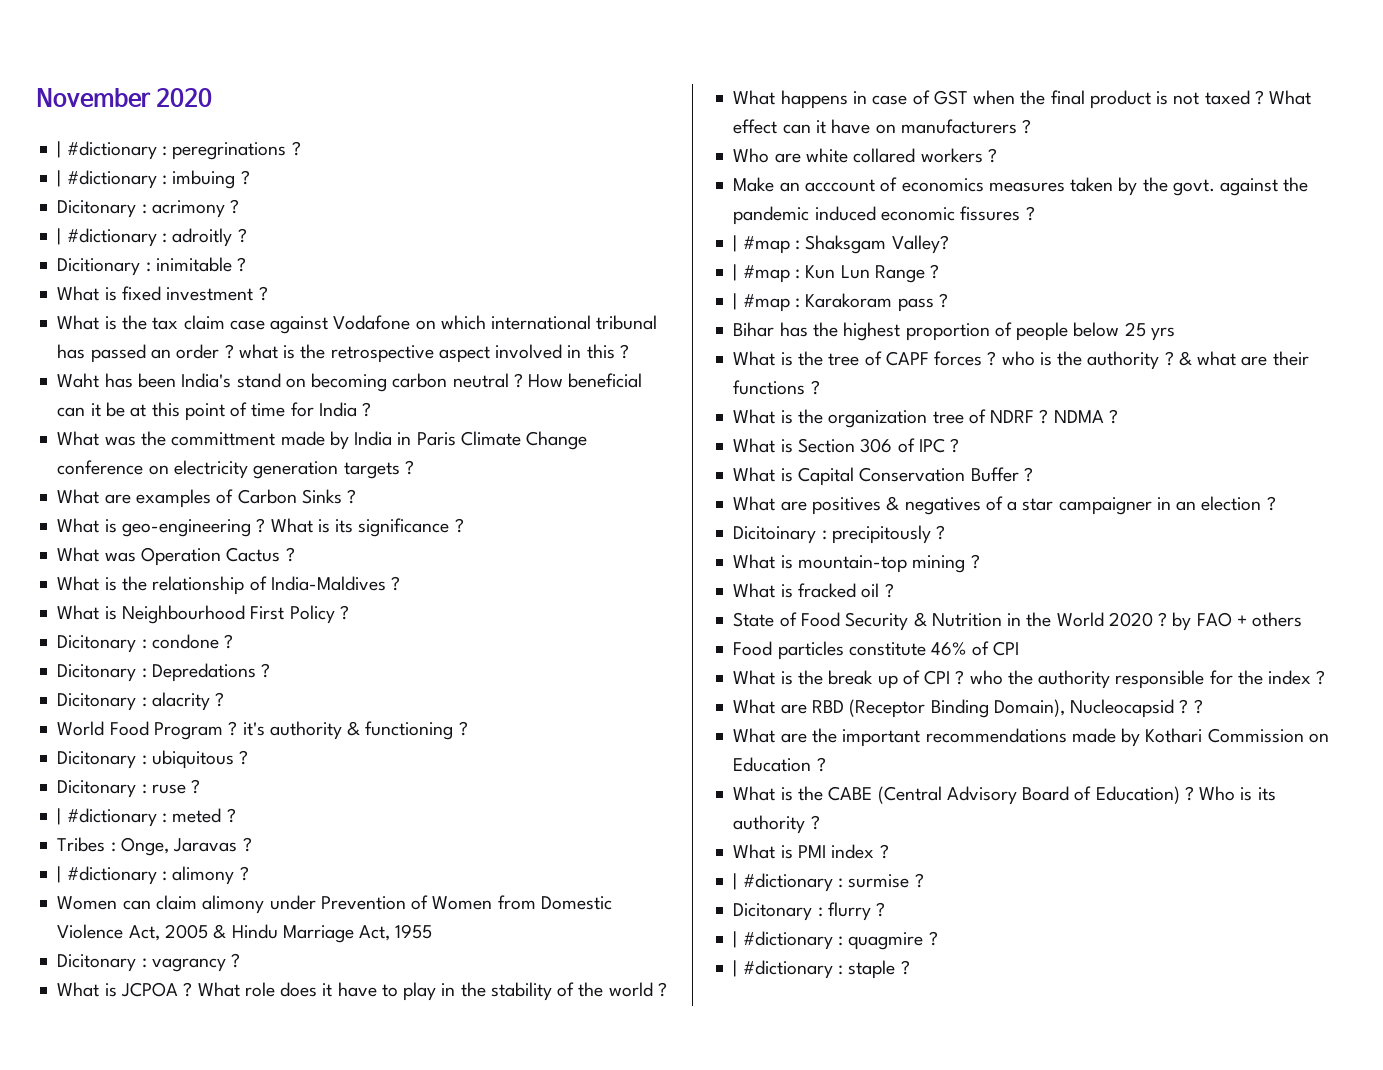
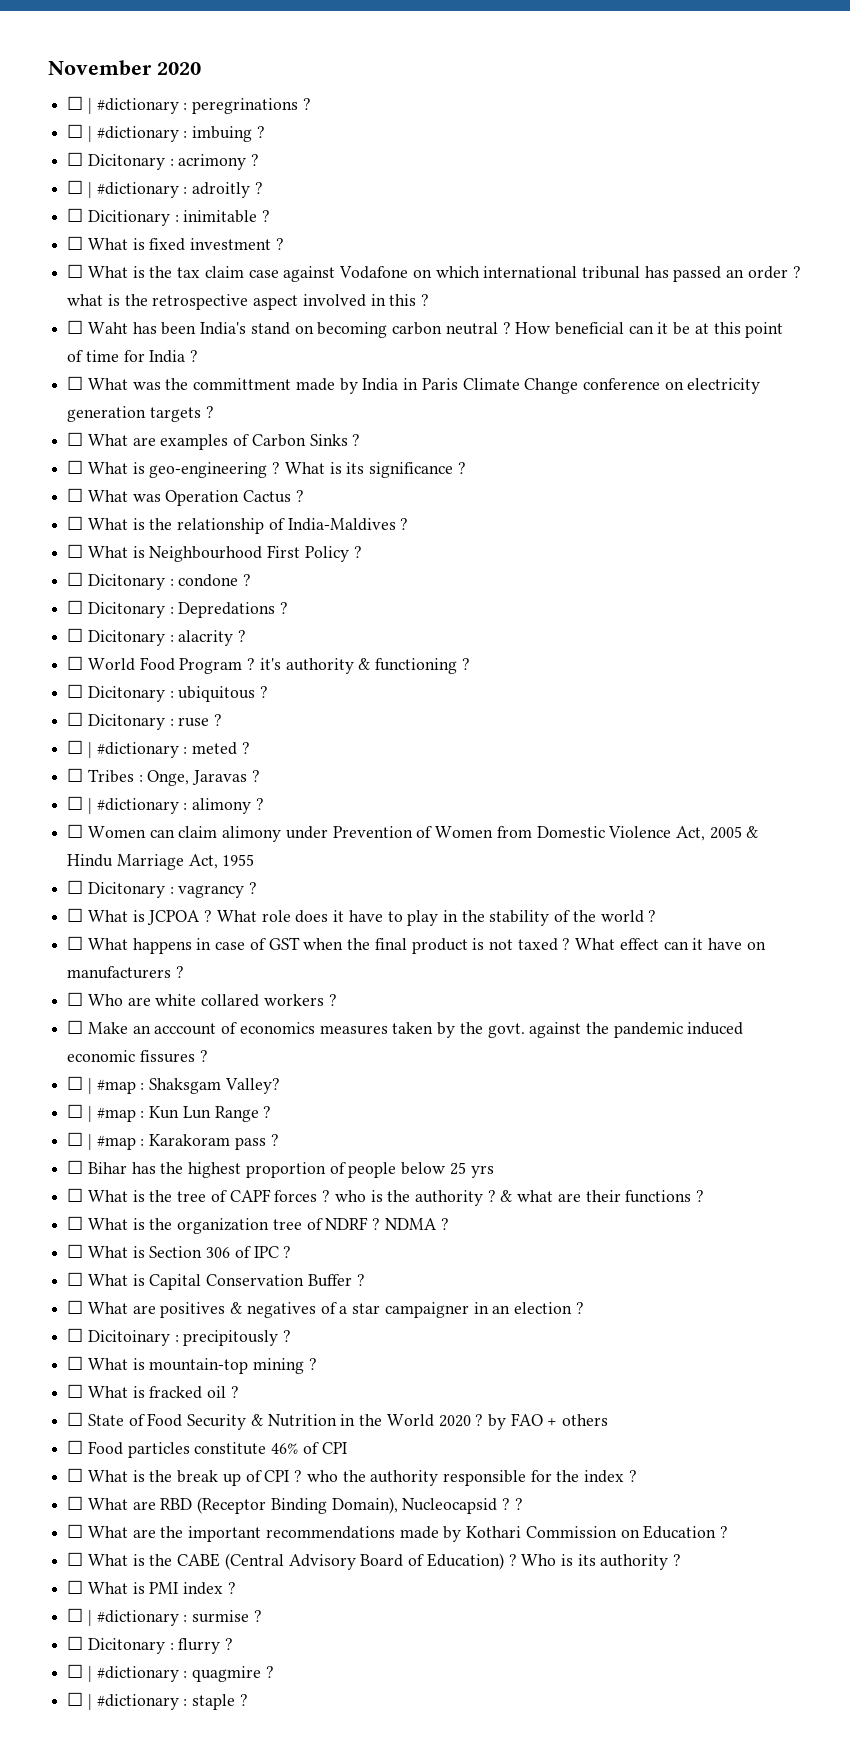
- | #dictionary : peregrinations ?
+ ☐ | #dictionary : peregrinations ?
- | #dictionary : imbuing ?
+ ☐ | #dictionary : imbuing ?
- Dicitonary : acrimony ?
+ ☐ Dicitonary : acrimony ?
- | #dictionary : adroitly ?
+ ☐ | #dictionary : adroitly ?
- Dicitionary : inimitable ?
+ ☐ Dicitionary : inimitable ?
- What is fixed investment ?
+ ☐ What is fixed investment ?
- What is the tax claim case against Vodafone on which international tribunal has passed an order ? what is the retrospective aspect involved in this ?
+ ☐ What is the tax claim case against Vodafone on which international tribunal has passed an order ? what is the retrospective aspect involved in this ?
- Waht has been India's stand on becoming carbon neutral ?
+ ☐ Waht has been India's stand on becoming carbon neutral ?
- What was the committment made by India in Paris Climate Change conference on electricity generation targets ?
+ ☐ What was the committment made by India in Paris Climate Change conference on electricity generation targets ?
- What are examples of Carbon Sinks ?
+ ☐ What are examples of Carbon Sinks ?
- What is geo-engineering ?
+ ☐ What is geo-engineering ?
- What was Operation Cactus ?
+ ☐ What was Operation Cactus ?
- What is the relationship of India-Maldives ?
+ ☐ What is the relationship of India-Maldives ?
- What is Neighbourhood First Policy ?
+ ☐ What is Neighbourhood First Policy ?
- Dicitonary : condone ?
+ ☐ Dicitonary : condone ?
- Dicitonary : Depredations ?
+ ☐ Dicitonary : Depredations ?
- Dicitonary : alacrity ?
+ ☐ Dicitonary : alacrity ?
- World Food Program ? it's authority & functioning ?
+ ☐ World Food Program ? it's authority & functioning ?
- Dicitonary : ubiquitous ?
+ ☐ Dicitonary : ubiquitous ?
- Dicitonary : ruse ?
+ ☐ Dicitonary : ruse ?
- | #dictionary : meted ?
+ ☐ | #dictionary : meted ?
- Tribes : Onge, Jaravas ?
+ ☐ Tribes : Onge, Jaravas ?
- | #dictionary : alimony ?
+ ☐ | #dictionary : alimony ?
- Women can claim alimony under Prevention of Women from Domestic Violence Act, 2005 & Hindu Marriage Act, 1955
+ ☐ Women can claim alimony under Prevention of Women from Domestic Violence Act, 2005 & Hindu Marriage Act, 1955
- Dicitonary : vagrancy ?
+ ☐ Dicitonary : vagrancy ?
- What is JCPOA ?
+ ☐ What is JCPOA ?
- What happens in case of GST when the final product is not taxed ?
+ ☐ What happens in case of GST when the final product is not taxed ?
- Who are white collared workers ?
+ ☐ Who are white collared workers ?
- Make an acccount of economics measures taken by the govt. against the pandemic induced economic fissures ?
+ ☐ Make an acccount of economics measures taken by the govt. against the pandemic induced economic fissures ?
- | #map : Shaksgam Valley?
+ ☐ | #map : Shaksgam Valley?
- | #map : Kun Lun Range ?
+ ☐ | #map : Kun Lun Range ?
- | #map : Karakoram pass ?
+ ☐ | #map : Karakoram pass ?
- Bihar has the highest proportion of people below 25 yrs
+ ☐ Bihar has the highest proportion of people below 25 yrs
- What is the tree of CAPF forces ? who is the authority ?
+ ☐ What is the tree of CAPF forces ? who is the authority ?
- What is the organization tree of NDRF ?
+ ☐ What is the organization tree of NDRF ?
- What is Section 306 of IPC ?
+ ☐ What is Section 306 of IPC ?
- What is Capital Conservation Buffer ?
+ ☐ What is Capital Conservation Buffer ?
- What are positives & negatives of a star campaigner in an election ?
+ ☐ What are positives & negatives of a star campaigner in an election ?
- Dicitoinary : precipitously ?
+ ☐ Dicitoinary : precipitously ?
- What is mountain-top mining ?
+ ☐ What is mountain-top mining ?
- What is fracked oil ?
+ ☐ What is fracked oil ?
- State of Food Security & Nutrition in the World 2020 ? by FAO + others
+ ☐ State of Food Security & Nutrition in the World 2020 ? by FAO + others
- Food particles constitute 46% of CPI
+ ☐ Food particles constitute 46% of CPI
- What is the break up of CPI ? who the authority responsible for the index ?
+ ☐ What is the break up of CPI ? who the authority responsible for the index ?
- What are RBD (Receptor Binding Domain), Nucleocapsid ?
+ ☐ What are RBD (Receptor Binding Domain), Nucleocapsid ?
- What are the important recommendations made by Kothari Commission on Education ?
+ ☐ What are the important recommendations made by Kothari Commission on Education ?
- What is the CABE (Central Advisory Board of Education) ?
+ ☐ What is the CABE (Central Advisory Board of Education) ?
- What is PMI index ?
+ ☐ What is PMI index ?
- | #dictionary : surmise ?
+ ☐ | #dictionary : surmise ?
- Dicitonary : flurry ?
+ ☐ Dicitonary : flurry ?
- | #dictionary : quagmire ?
+ ☐ | #dictionary : quagmire ?
- | #dictionary : staple ?
+ ☐ | #dictionary : staple ?

